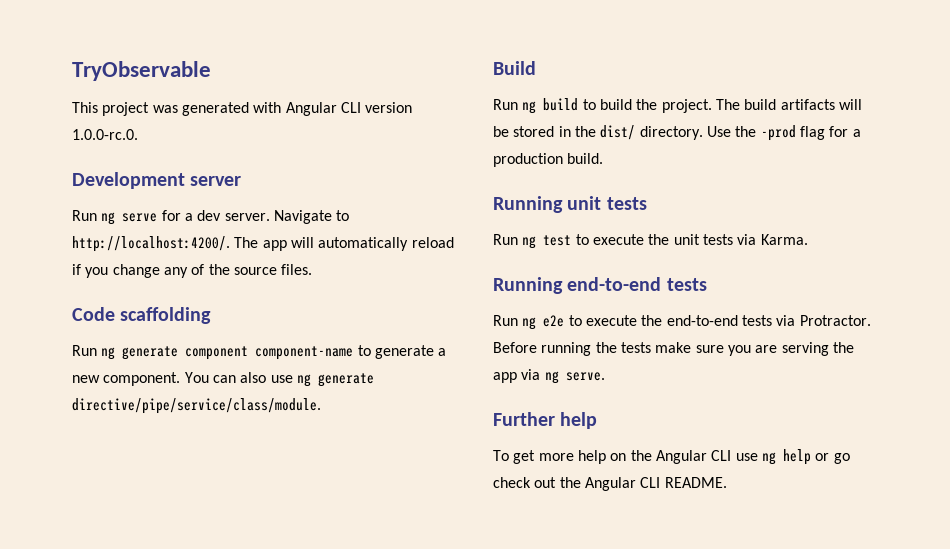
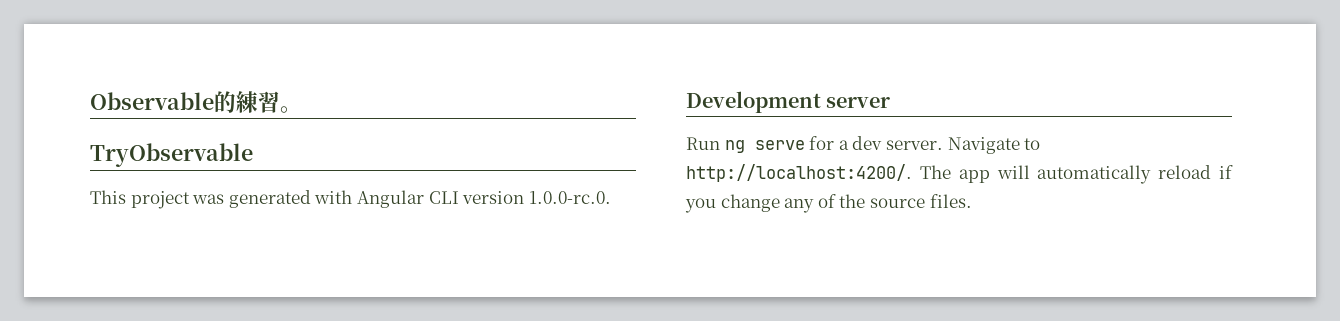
+ Observable的練習。
- Code scaffolding
- Run ng generate component component-name to generate a new component. You can also use ng generate directive/pipe/service/class/module.
- Build
- Run ng build to build the project. The build artifacts will be stored in the dist/ directory. Use the -prod flag for a production build.
- Running unit tests
- Run ng test to execute the unit tests via Karma.
- Running end-to-end tests
- Run ng e2e to execute the end-to-end tests via Protractor. Before running the tests make sure you are serving the app via ng serve.
- Further help
- To get more help on the Angular CLI use ng help or go check out the Angular CLI README.

